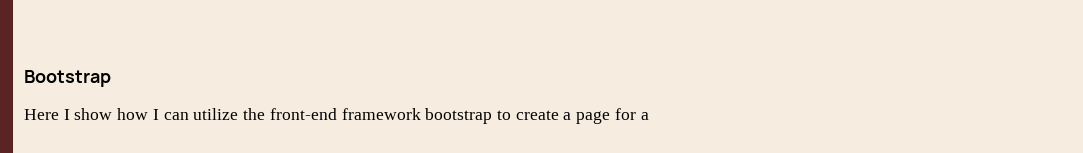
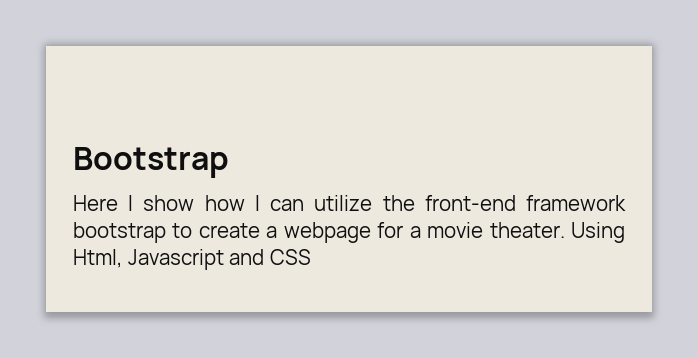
- Here I show how I can utilize the front-end framework bootstrap to create a page for a
+ Here I show how I can utilize the front-end framework bootstrap to create a webpage for a movie theater. Using Html, Javascript and CSS

